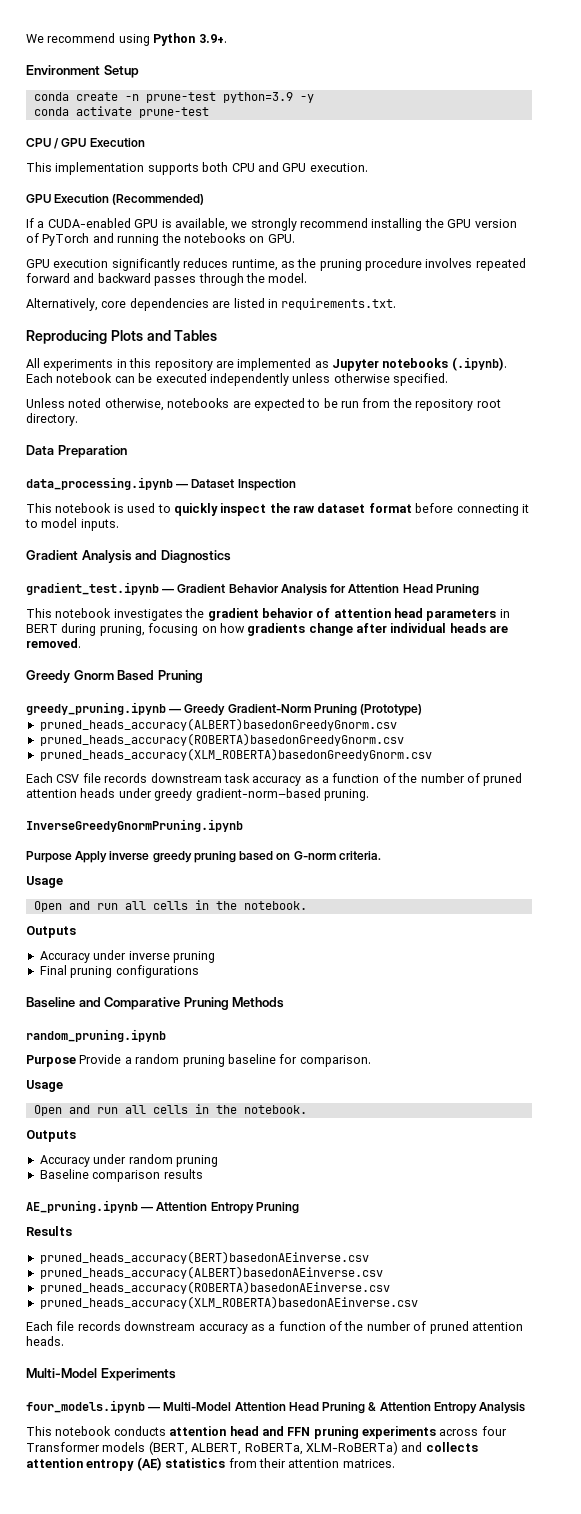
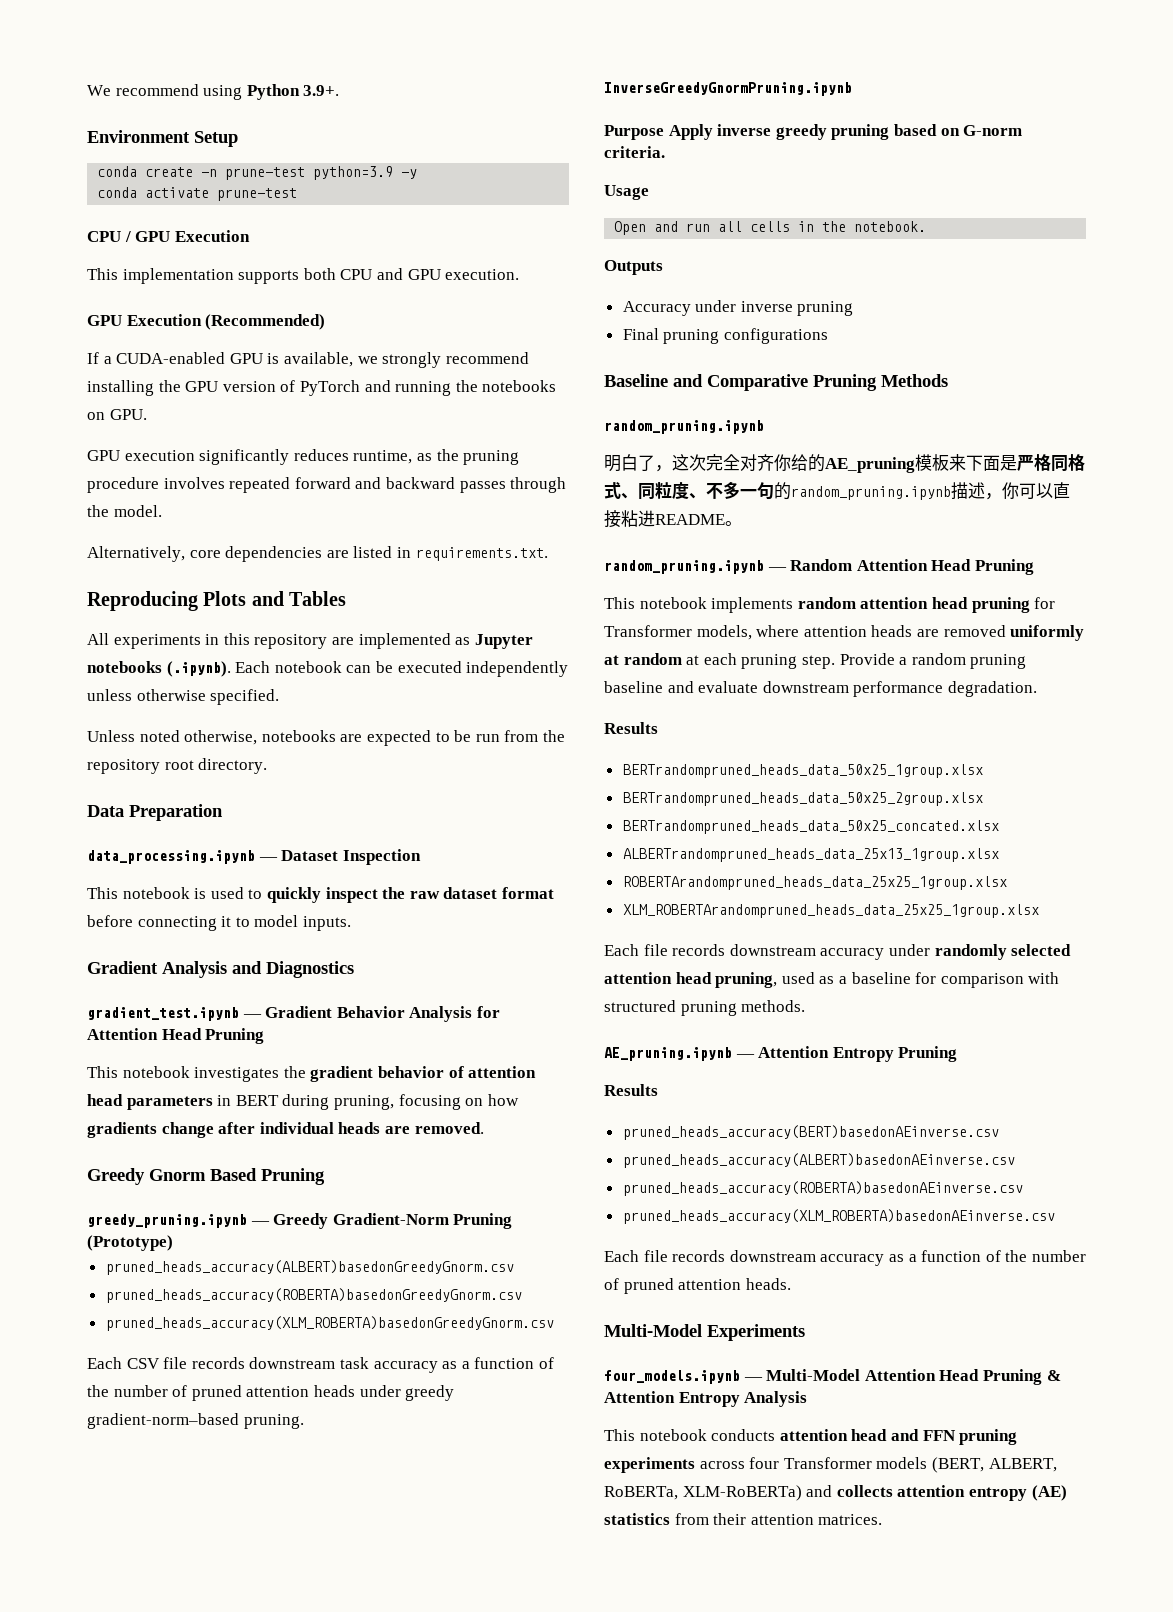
- Purpose Provide a random pruning baseline for comparison.
- Usage
- Open and run all cells in the notebook.
- Outputs
- Accuracy under random pruning
- Baseline comparison results
+ 明白了，这次完全对齐你给的AE_pruning模板来下面是严格同格式、同粒度、不多一句的random_pruning.ipynb描述，你可以直接粘进README。
+ random_pruning.ipynb — Random Attention Head Pruning
+ This notebook implements random attention head pruning for Transformer models, where attention heads are removed uniformly at random at each pruning step. Provide a random pruning baseline and evaluate downstream performance degradation.
+ Results
+ BERTrandompruned_heads_data_50x25_1group.xlsx
+ BERTrandompruned_heads_data_50x25_2group.xlsx
+ BERTrandompruned_heads_data_50x25_concated.xlsx
+ ALBERTrandompruned_heads_data_25x13_1group.xlsx
+ ROBERTArandompruned_heads_data_25x25_1group.xlsx
+ XLM_ROBERTArandompruned_heads_data_25x25_1group.xlsx
+ Each file records downstream accuracy under randomly selected attention head pruning, used as a baseline for comparison with structured pruning methods.

